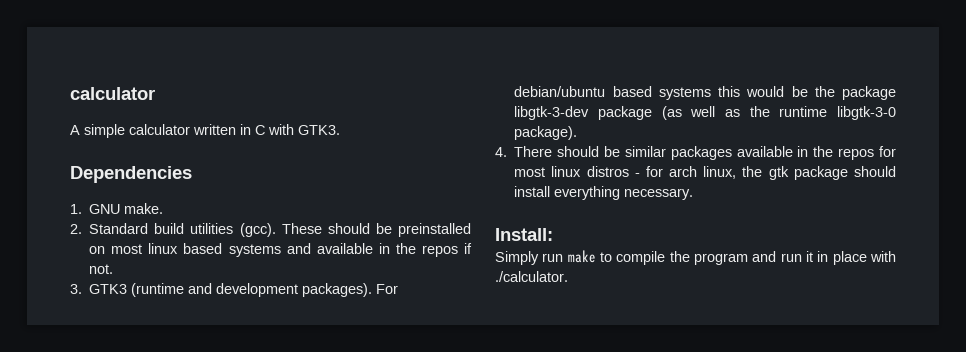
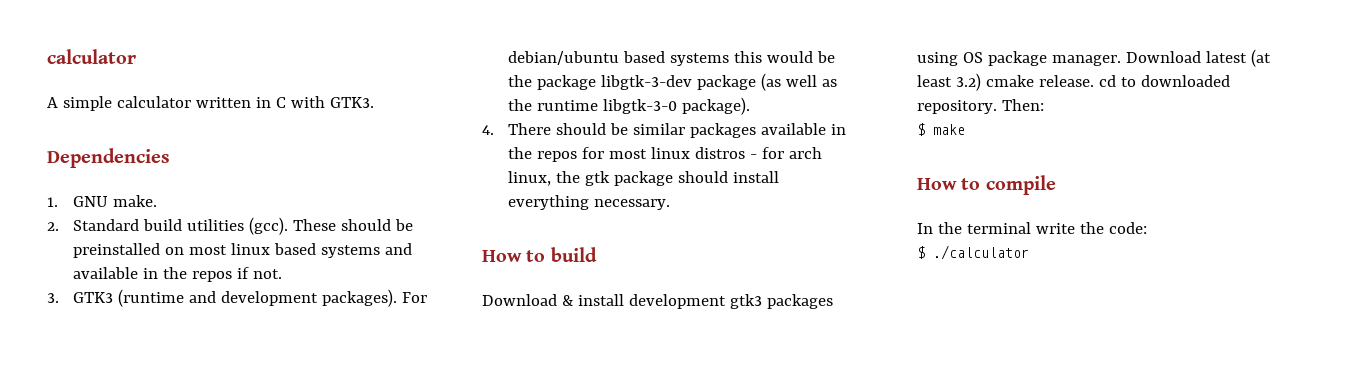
- Install:
- Simply run make to compile the program and run it in place with ./calculator.
+ How to build
+ Download & install development gtk3 packages using OS package manager. Download latest (at least 3.2) cmake release. cd to downloaded repository. Then:
+ $ make
+ How to compile
+ In the terminal write the code:
+ $ ./calculator

